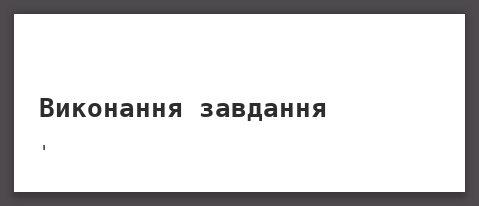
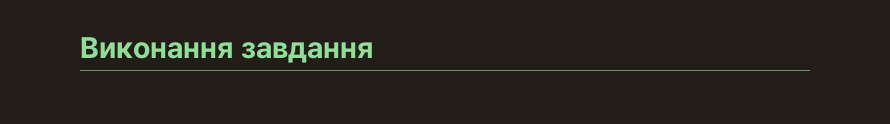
- '

